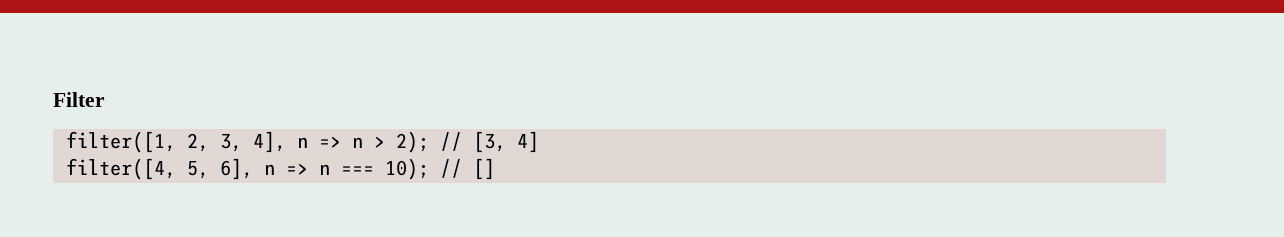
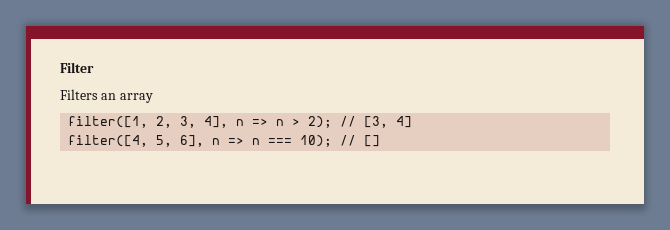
+ Filters an array

